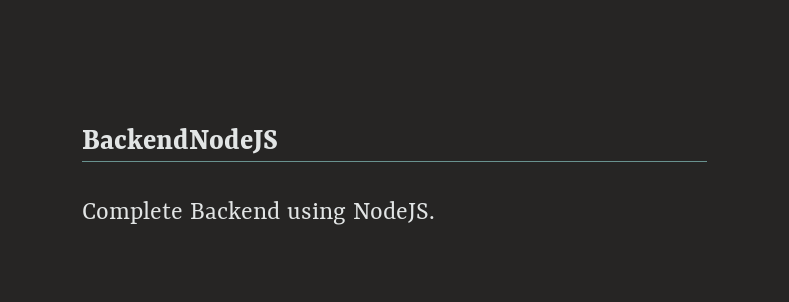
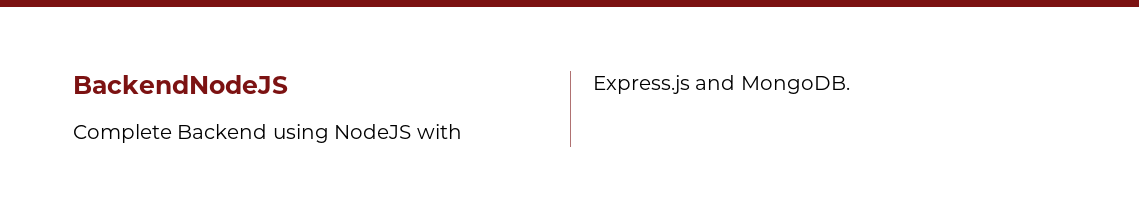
- Complete Backend using NodeJS.
+ Complete Backend using NodeJS with Express.js and MongoDB.

